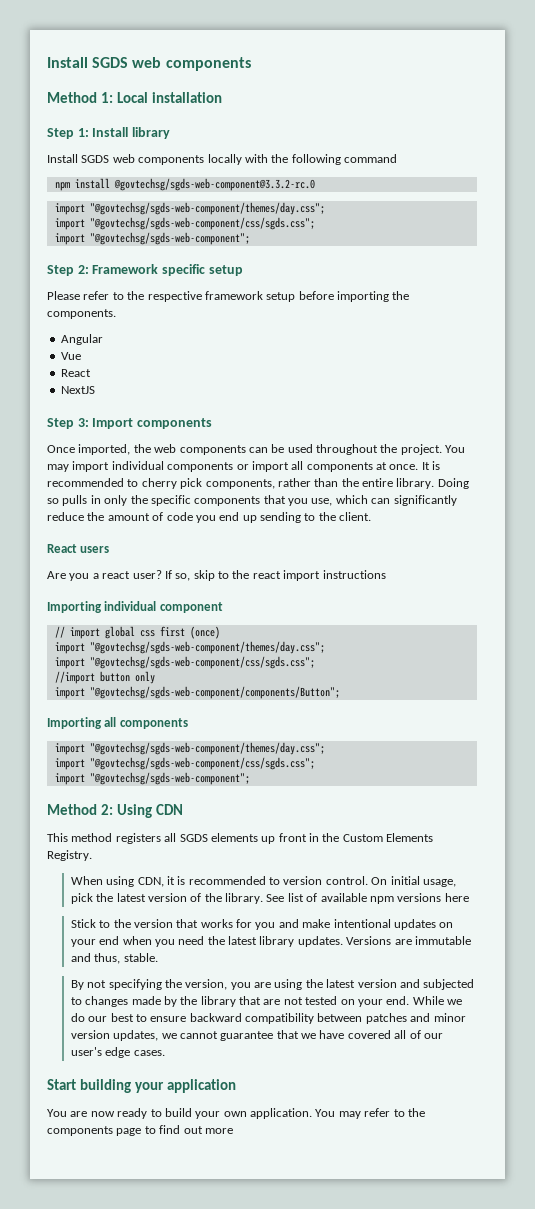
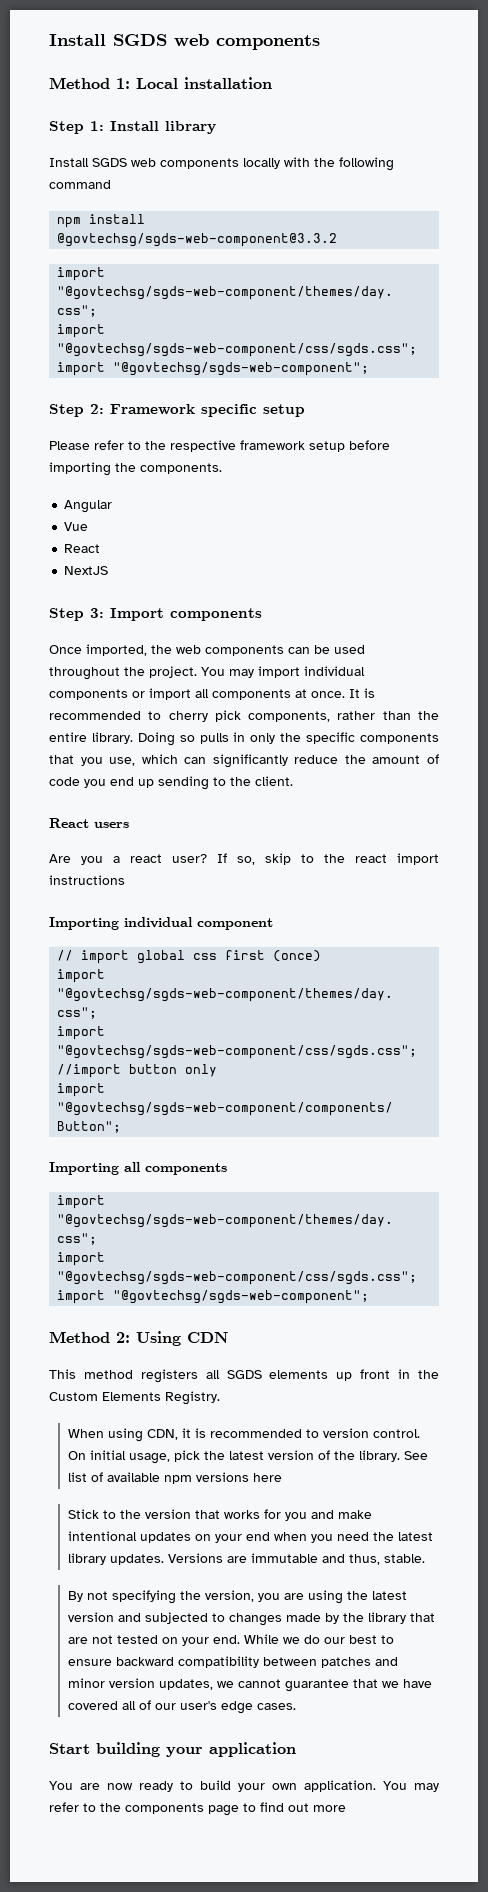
- npm install @govtechsg/sgds-web-component@3.3.2-rc.0
+ npm install @govtechsg/sgds-web-component@3.3.2

